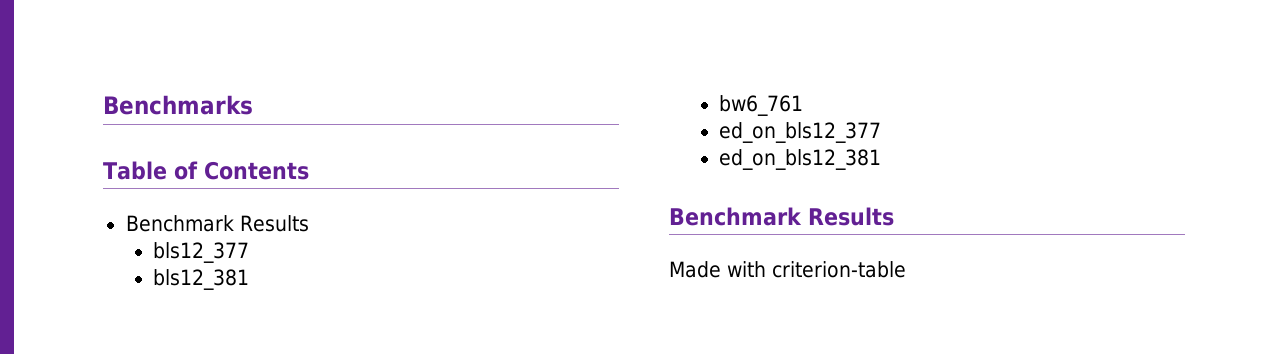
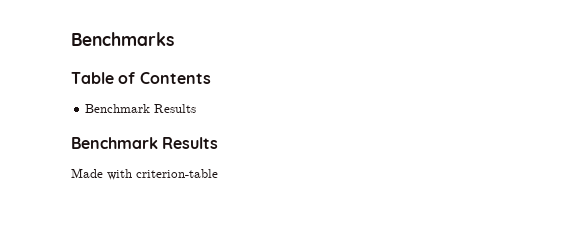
- bls12_377
- bls12_381
- bw6_761
- ed_on_bls12_377
- ed_on_bls12_381

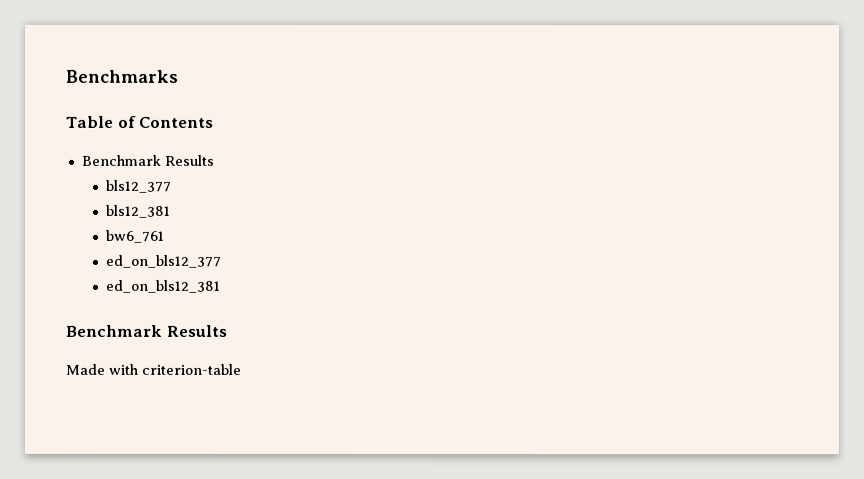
+ bls12_377
+ bls12_381
+ bw6_761
+ ed_on_bls12_377
+ ed_on_bls12_381

